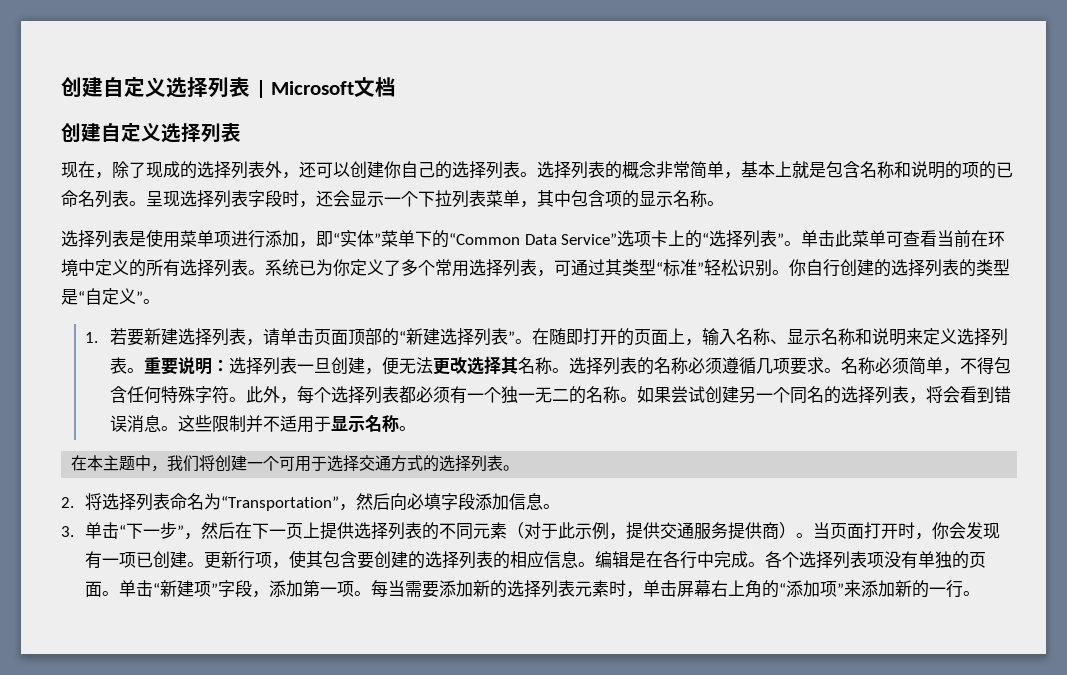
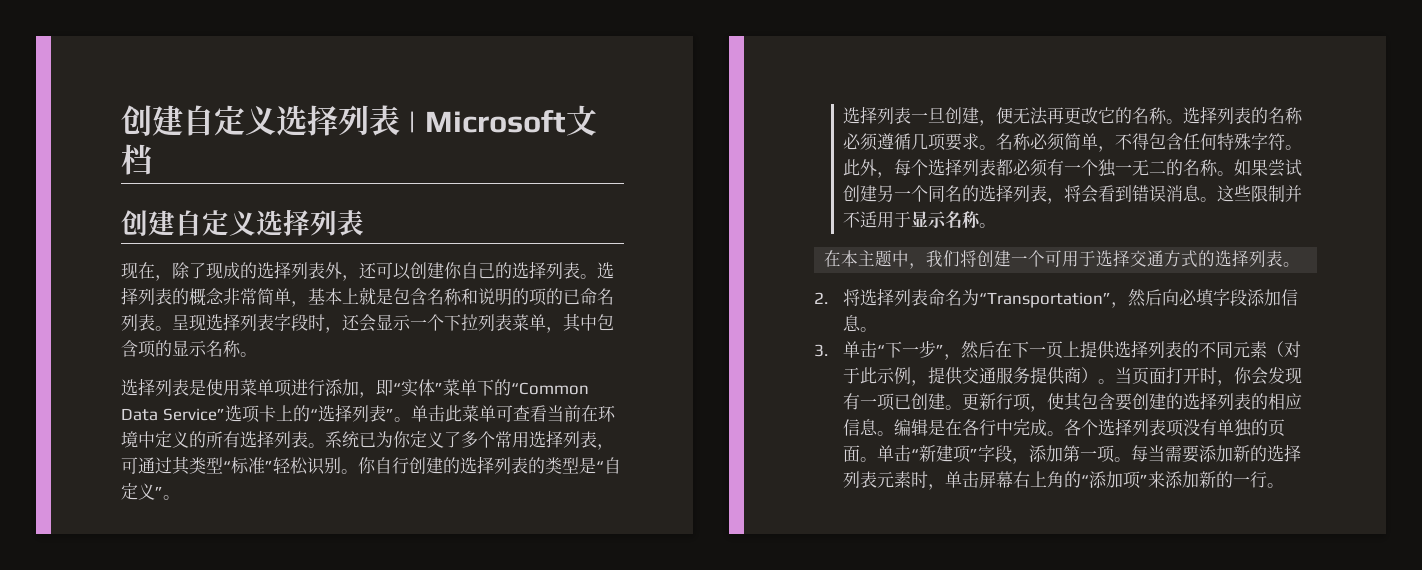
- 1.若要新建选择列表，请单击页面顶部的“新建选择列表”。在随即打开的页面上，输入名称、显示名称和说明来定义选择列表。重要说明：选择列表一旦创建，便无法更改选择其名称。
+ 选择列表一旦创建，便无法再更改它的名称。

